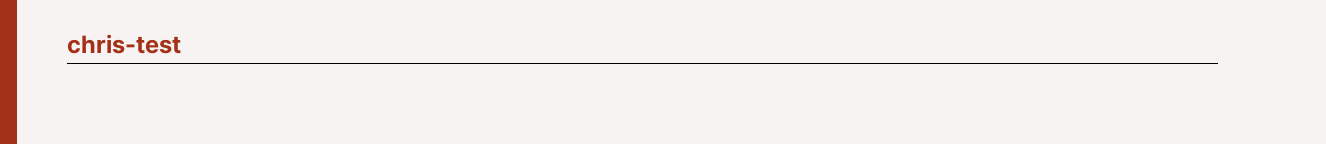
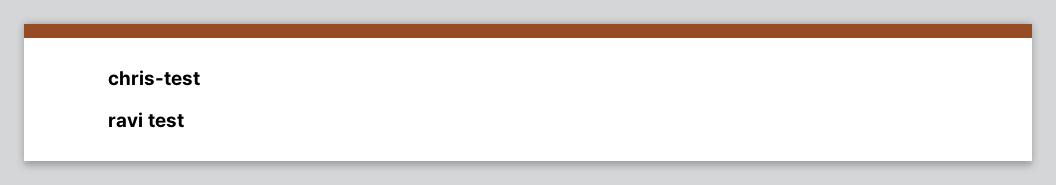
+ ravi test

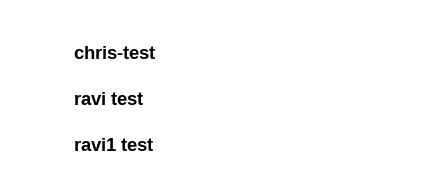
+ ravi1 test

